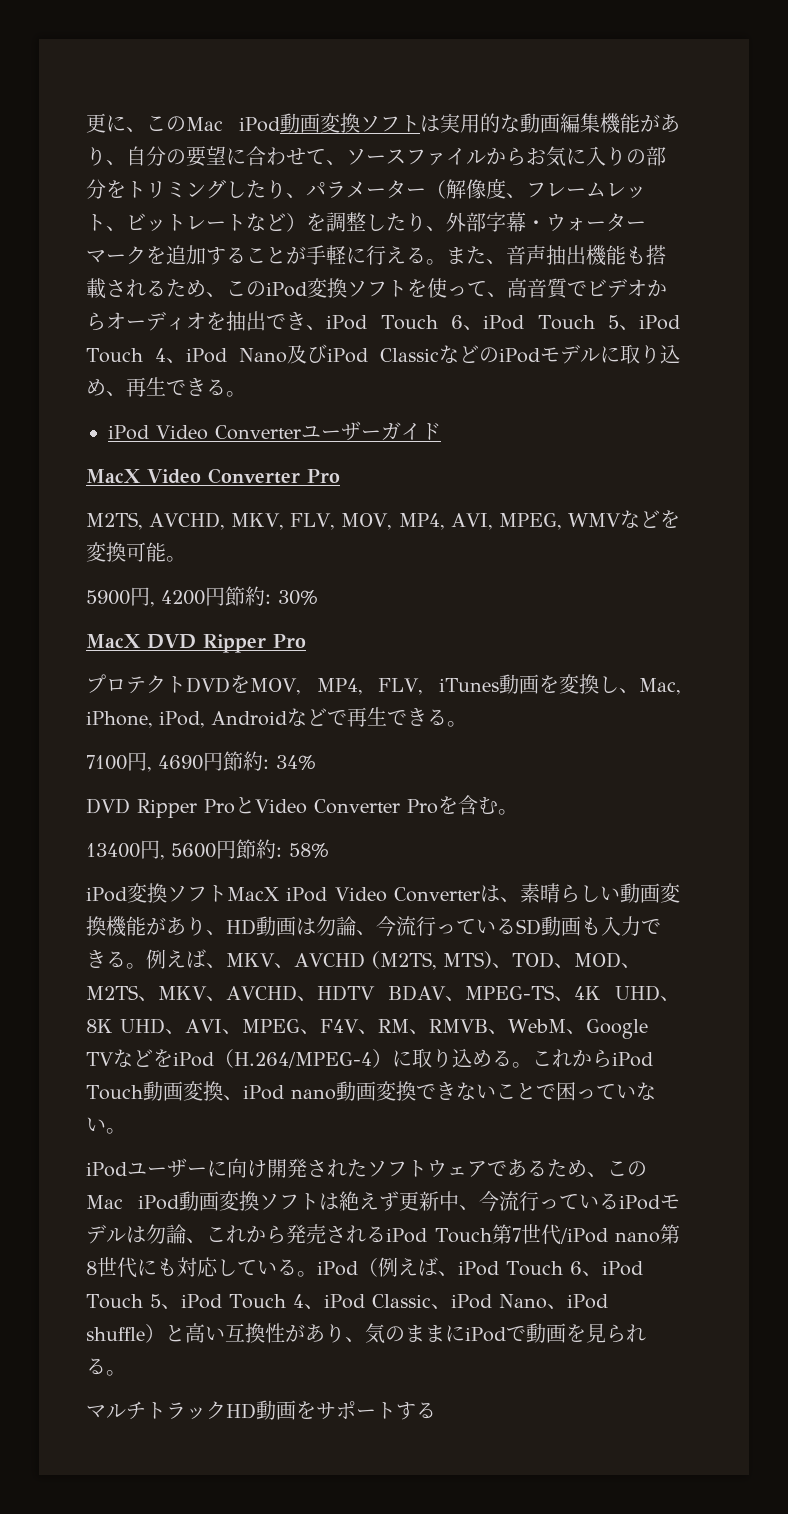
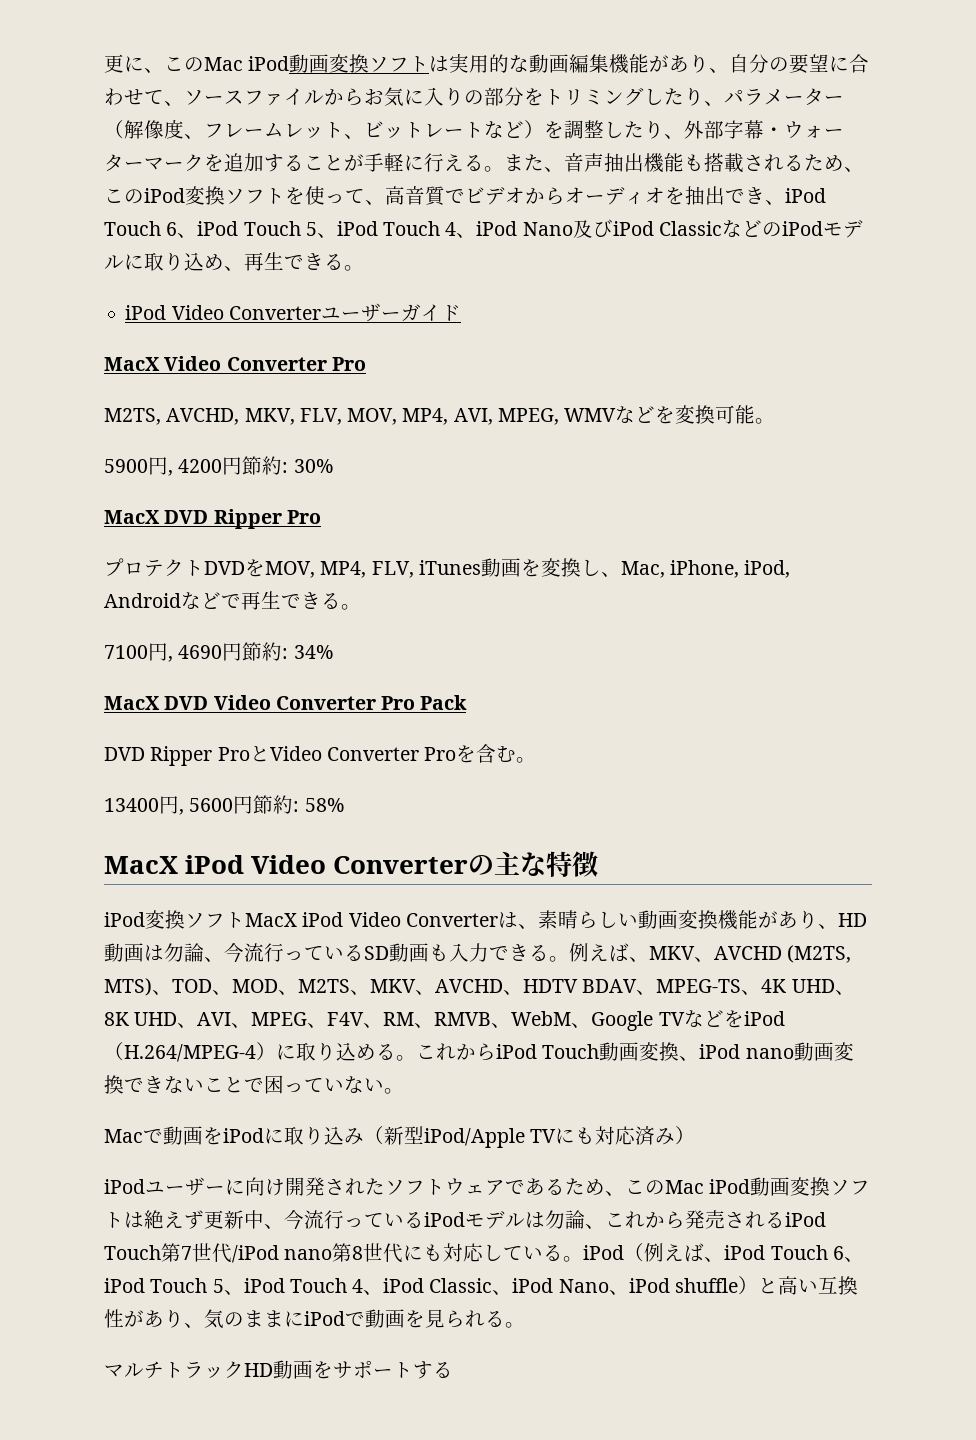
+ MacX DVD Video Converter Pro Pack
+ MacX iPod Video Converterの主な特徴
+ Macで動画をiPodに取り込み（新型iPod/Apple TVにも対応済み）

